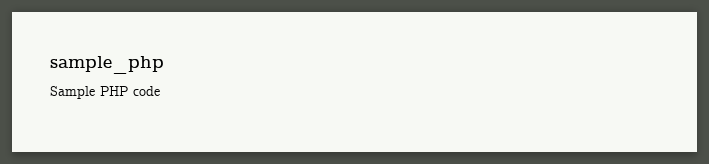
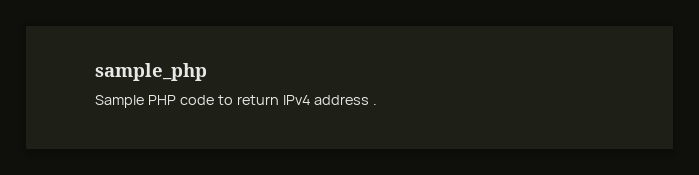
- Sample PHP code
+ Sample PHP code to return IPv4 address .

